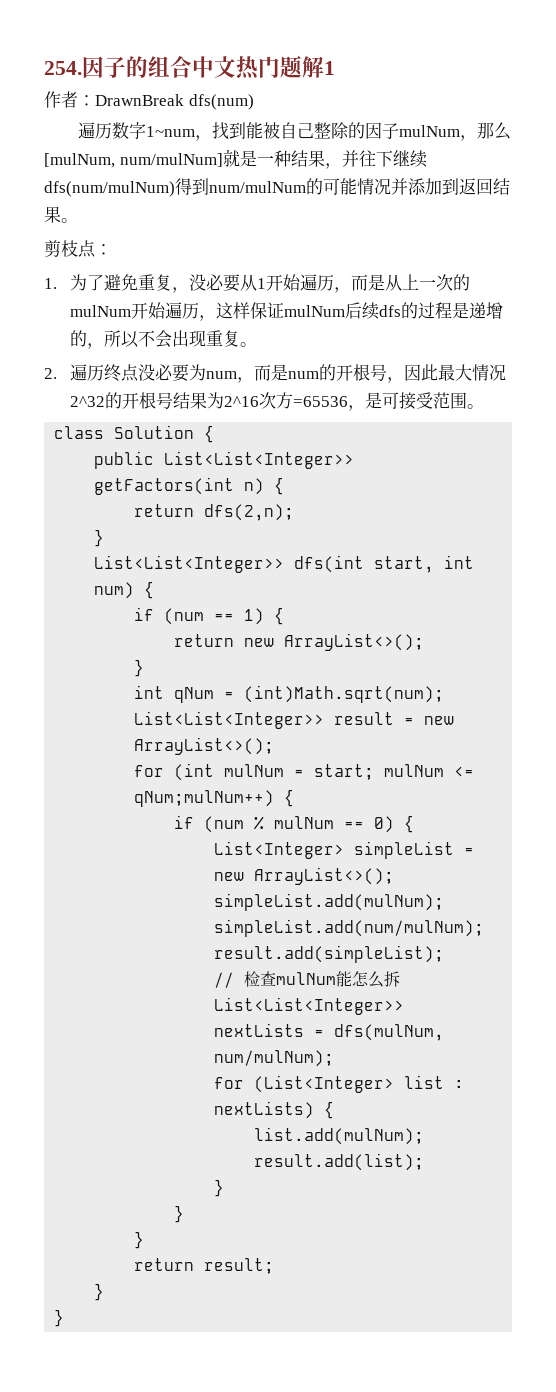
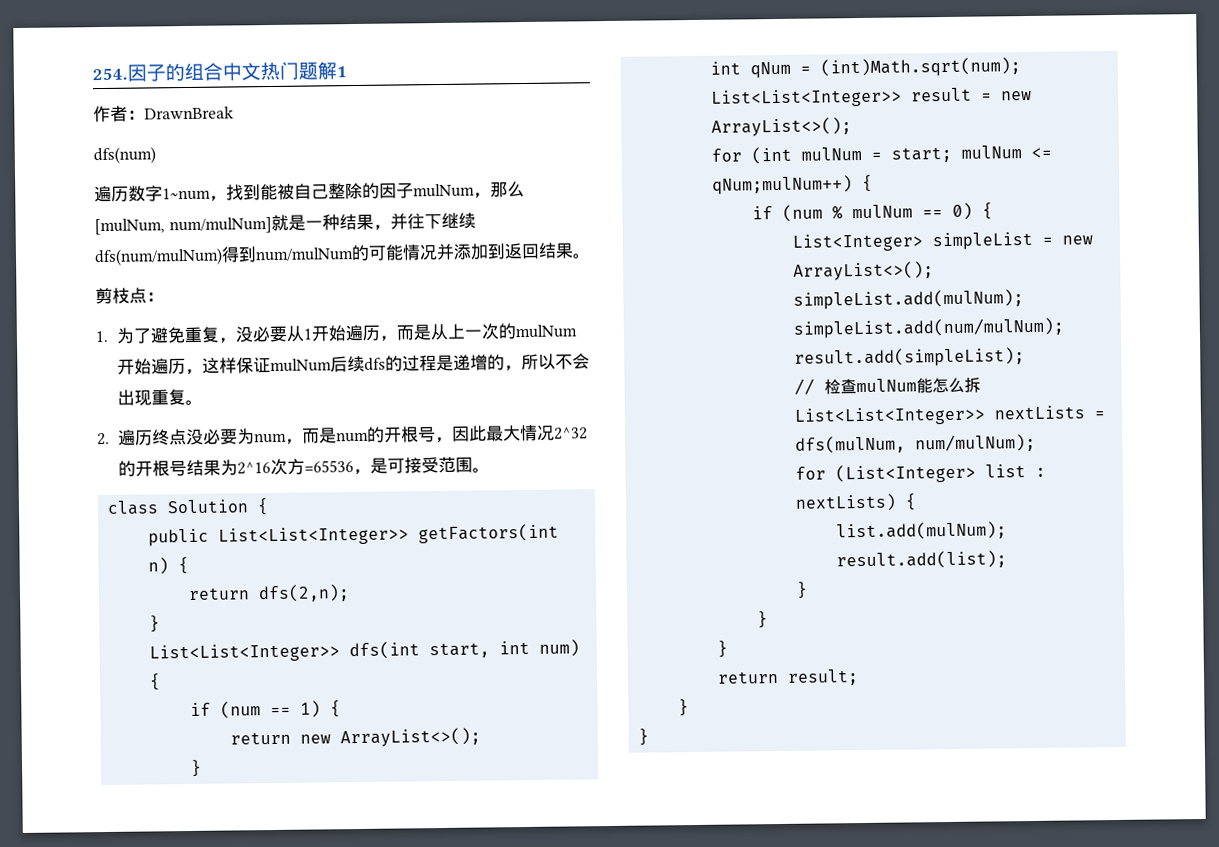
- 作者：DrawnBreak dfs(num)
+ 作者：DrawnBreak
+ dfs(num)

